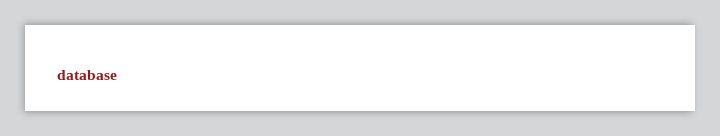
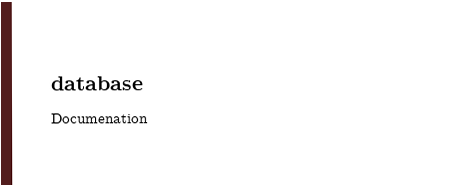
+ Documenation

